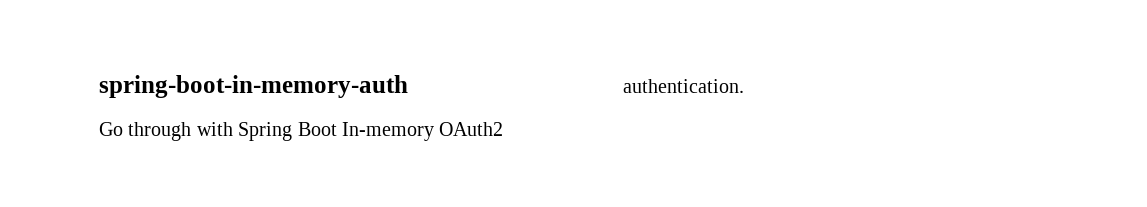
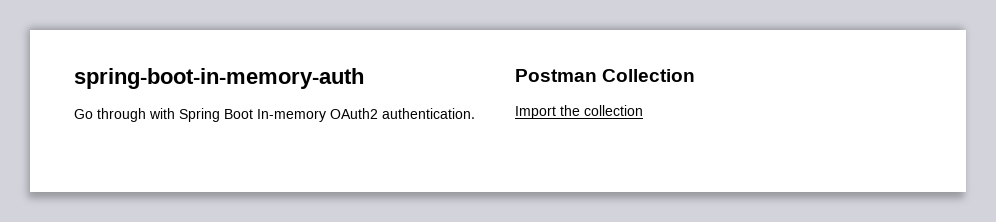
+ Postman Collection
+ Import the collection

